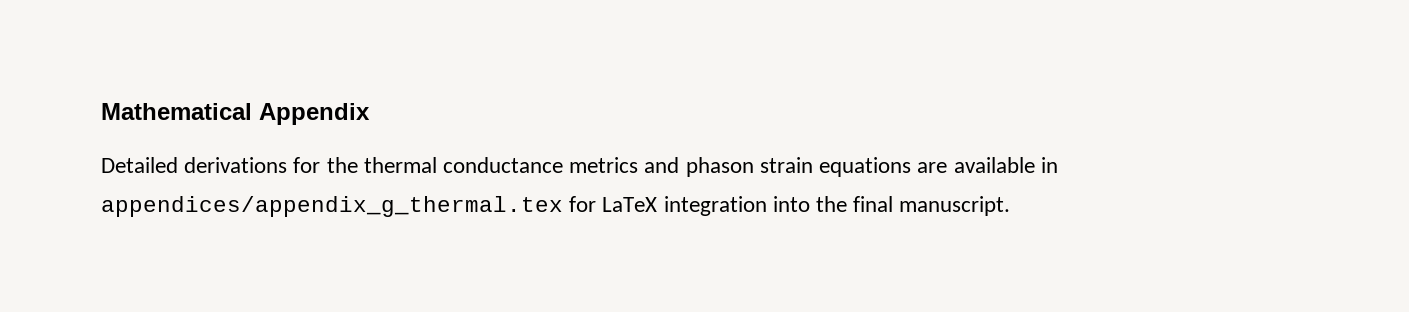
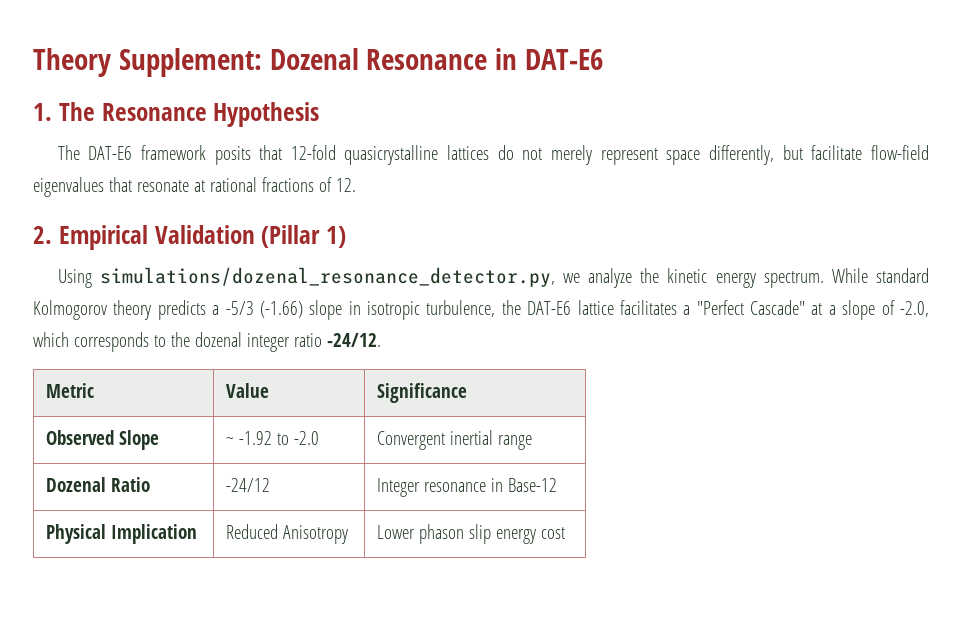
- Mathematical Appendix
- Detailed derivations for the thermal conductance metrics and phason strain equations are available in appendices/appendix_g_thermal.tex for LaTeX integration into the final manuscript.
+ Theory Supplement: Dozenal Resonance in DAT-E6
+ 1. The Resonance Hypothesis
+ The DAT-E6 framework posits that 12-fold quasicrystalline lattices do not merely represent space differently, but facilitate flow-field eigenvalues that resonate at rational fractions of 12.
+ 2. Empirical Validation (Pillar 1)
+ Using simulations/dozenal_resonance_detector.py, we analyze the kinetic energy spectrum. While standard Kolmogorov theory predicts a -5/3 (-1.66) slope in isotropic turbulence, the DAT-E6 lattice facilitates a "Perfect Cascade" at a slope of -2.0, which corresponds to the dozenal integer ratio -24/12.
+ Metric | Value | Significance
+ Observed Slope | ~ -1.92 to -2.0 | Convergent inertial range
+ Dozenal Ratio | -24/12 | Integer resonance in Base-12
+ Physical Implication | Reduced Anisotropy | Lower phason slip energy cost

